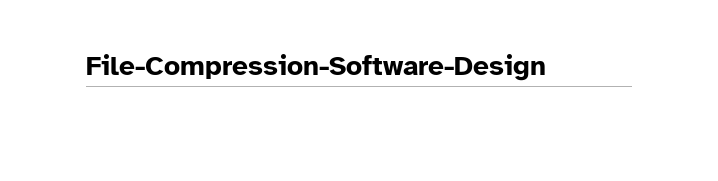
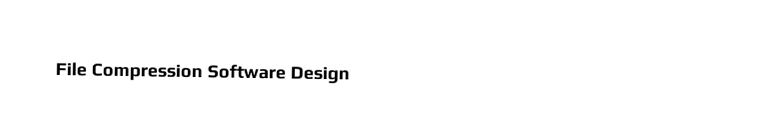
- File-Compression-Software-Design
+ File Compression Software Design

